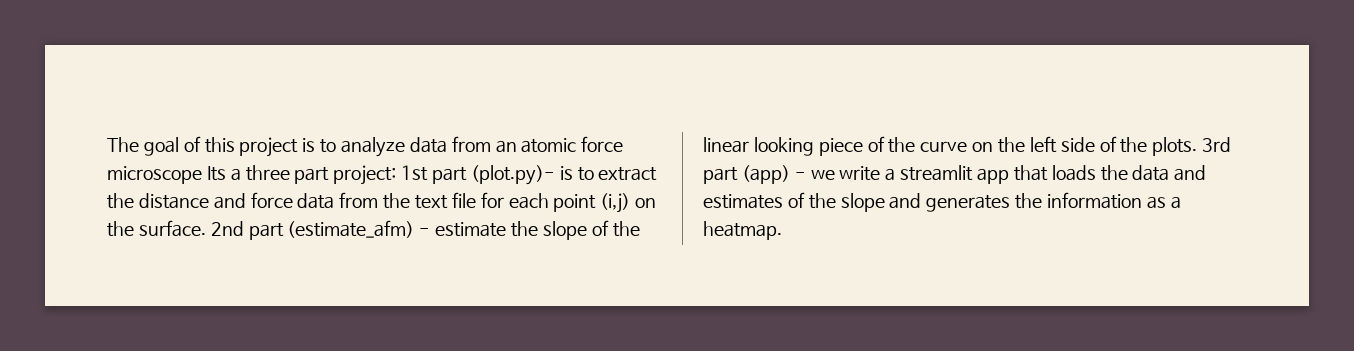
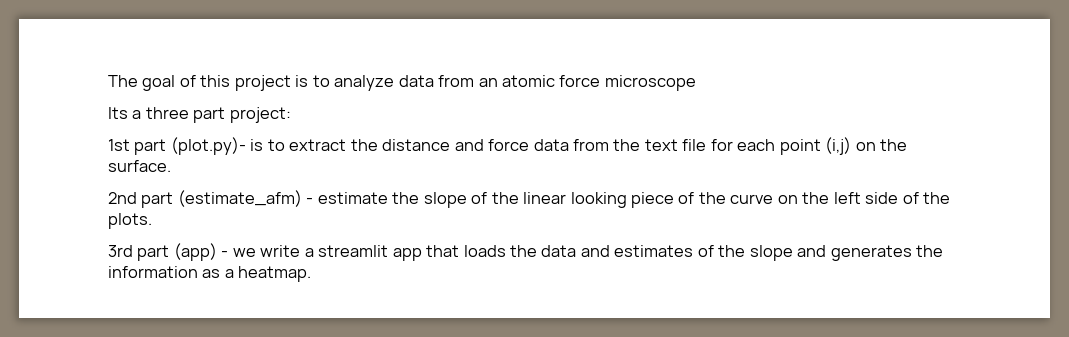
- The goal of this project is to analyze data from an atomic force microscope Its a three part project: 1st part (plot.py)- is to extract the distance and force data from the text file for each point (i,j) on the surface. 2nd part (estimate_afm) - estimate the slope of the linear looking piece of the curve on the left side of the plots. 3rd part (app) - we write a streamlit app that loads the data and estimates of the slope and generates the information as a heatmap.
+ The goal of this project is to analyze data from an atomic force microscope
+ Its a three part project:
+ 1st part (plot.py)- is to extract the distance and force data from the text file for each point (i,j) on the surface.
+ 2nd part (estimate_afm) - estimate the slope of the linear looking piece of the curve on the left side of the plots.
+ 3rd part (app) - we write a streamlit app that loads the data and estimates of the slope and generates the information as a heatmap.

